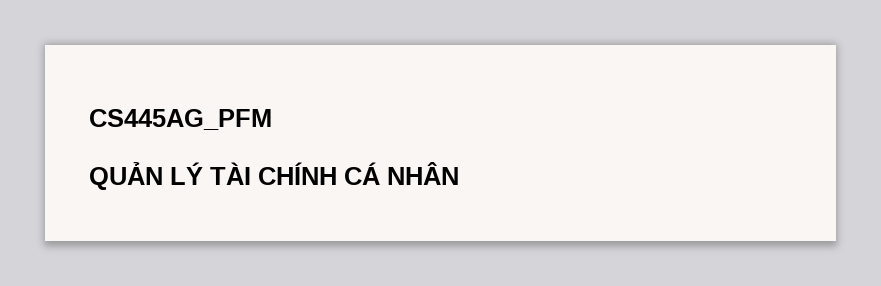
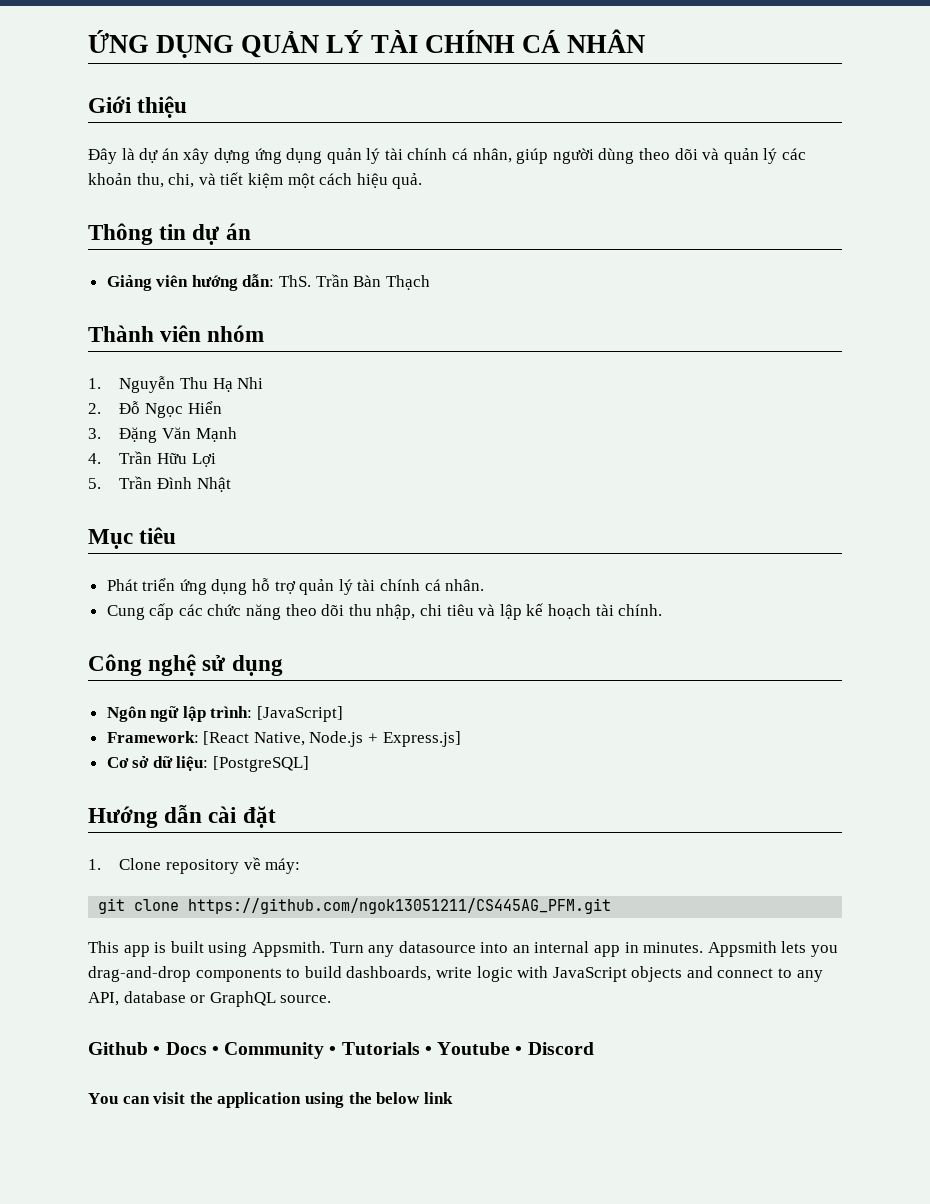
- CS445AG_PFM
- QUẢN LÝ TÀI CHÍNH CÁ NHÂN
+ ỨNG DỤNG QUẢN LÝ TÀI CHÍNH CÁ NHÂN
+ Giới thiệu
+ Đây là dự án xây dựng ứng dụng quản lý tài chính cá nhân, giúp người dùng theo dõi và quản lý các khoản thu, chi, và tiết kiệm một cách hiệu quả.
+ Thông tin dự án
+ Giảng viên hướng dẫn: ThS. Trần Bàn Thạch
+ Thành viên nhóm
+ 1. Nguyễn Thu Hạ Nhi
+ 2. Đỗ Ngọc Hiển
+ 3. Đặng Văn Mạnh
+ 4. Trần Hữu Lợi
+ 5. Trần Đình Nhật
+ Mục tiêu
+ Phát triển ứng dụng hỗ trợ quản lý tài chính cá nhân.
+ Cung cấp các chức năng theo dõi thu nhập, chi tiêu và lập kế hoạch tài chính.
+ Công nghệ sử dụng
+ Ngôn ngữ lập trình: [JavaScript]
+ Framework: [React Native, Node.js + Express.js]
+ Cơ sở dữ liệu: [PostgreSQL]
+ Hướng dẫn cài đặt
+ 1. Clone repository về máy:
+ git clone https://github.com/ngok13051211/CS445AG_PFM.git
+ This app is built using Appsmith. Turn any datasource into an internal app in minutes. Appsmith lets you drag-and-drop components to build dashboards, write logic with JavaScript objects and connect to any API, database or GraphQL source.
+ Github • Docs • Community • Tutorials • Youtube • Discord
+ You can visit the application using the below link

